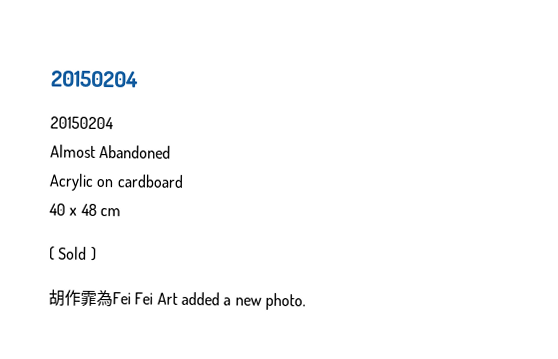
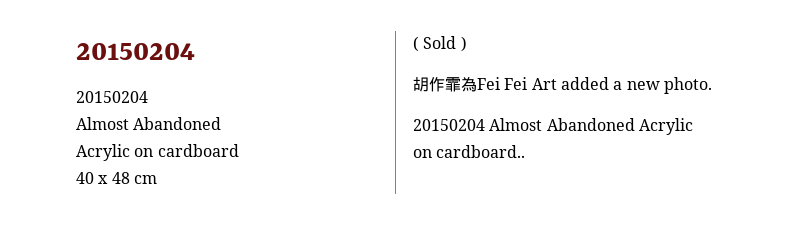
+ 20150204 Almost Abandoned Acrylic on cardboard..

